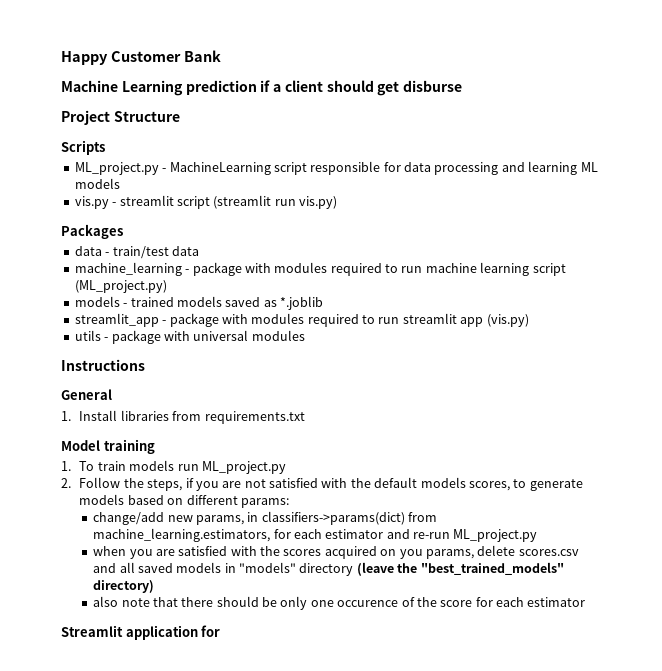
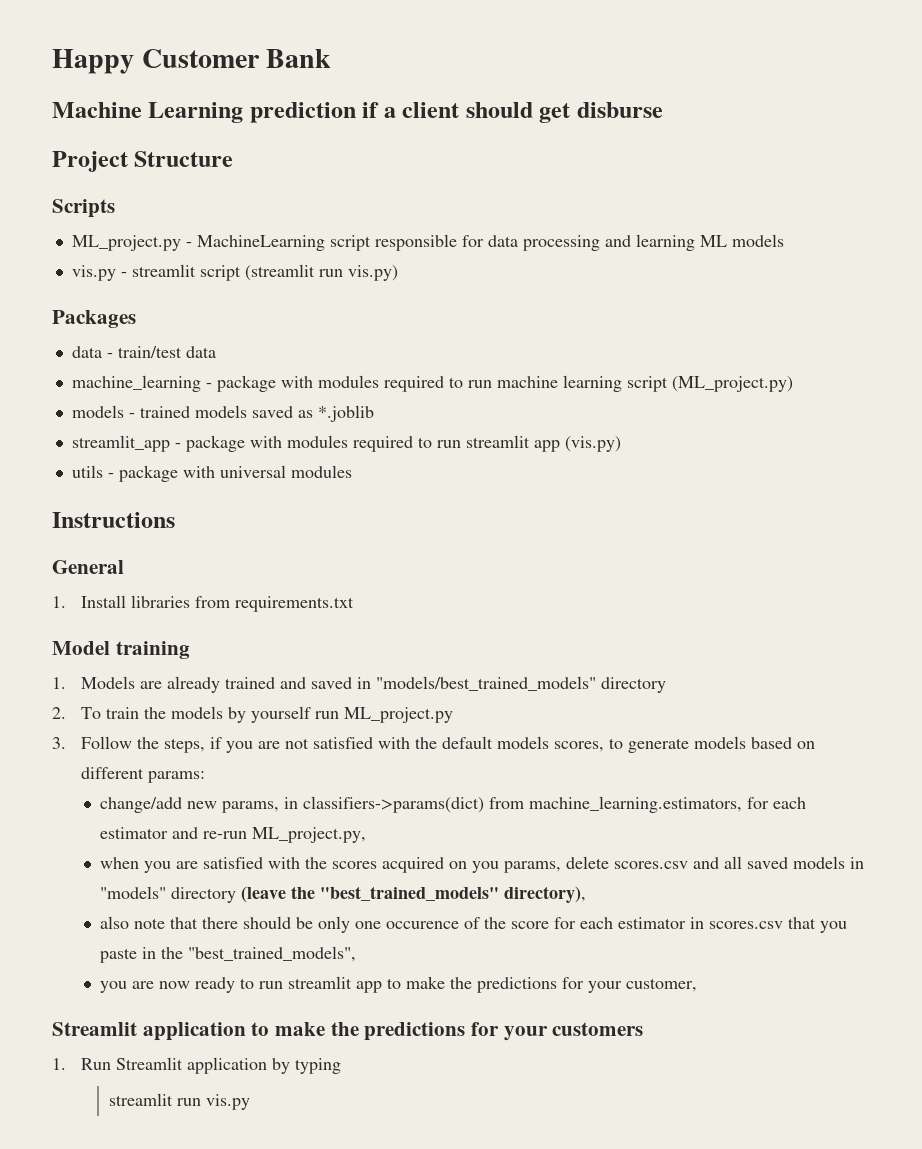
- 1. To train models run ML_project.py
+ 1. Models are already trained and saved in "models/best_trained_models" directory
+ 2. To train the models by yourself run ML_project.py
- 2. Follow the steps, if you are not satisfied with the default models scores, to generate models based on different params:
+ 3. Follow the steps, if you are not satisfied with the default models scores, to generate models based on different params:
- change/add new params, in classifiers->params(dict) from machine_learning.estimators, for each estimator and re-run ML_project.py
+ change/add new params, in classifiers->params(dict) from machine_learning.estimators, for each estimator and re-run ML_project.py,
- when you are satisfied with the scores acquired on you params, delete scores.csv and all saved models in "models" directory (leave the "best_trained_models" directory)
+ when you are satisfied with the scores acquired on you params, delete scores.csv and all saved models in "models" directory (leave the "best_trained_models" directory),
- also note that there should be only one occurence of the score for each estimator
- Streamlit application for
+ also note that there should be only one occurence of the score for each estimator in scores.csv that you paste in the "best_trained_models",
+ you are now ready to run streamlit app to make the predictions for your customer,
+ Streamlit application to make the predictions for your customers
+ 1. Run Streamlit application by typing
+ streamlit run vis.py

